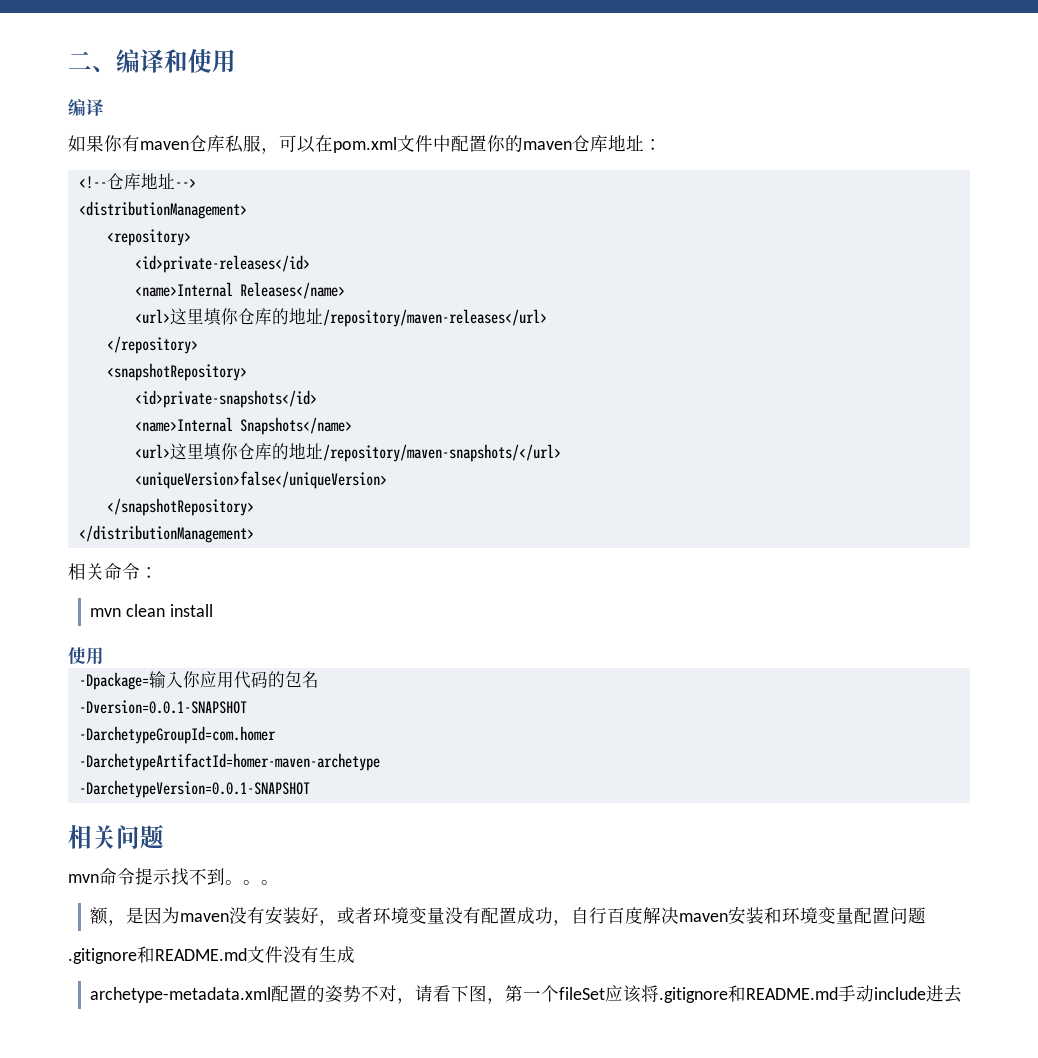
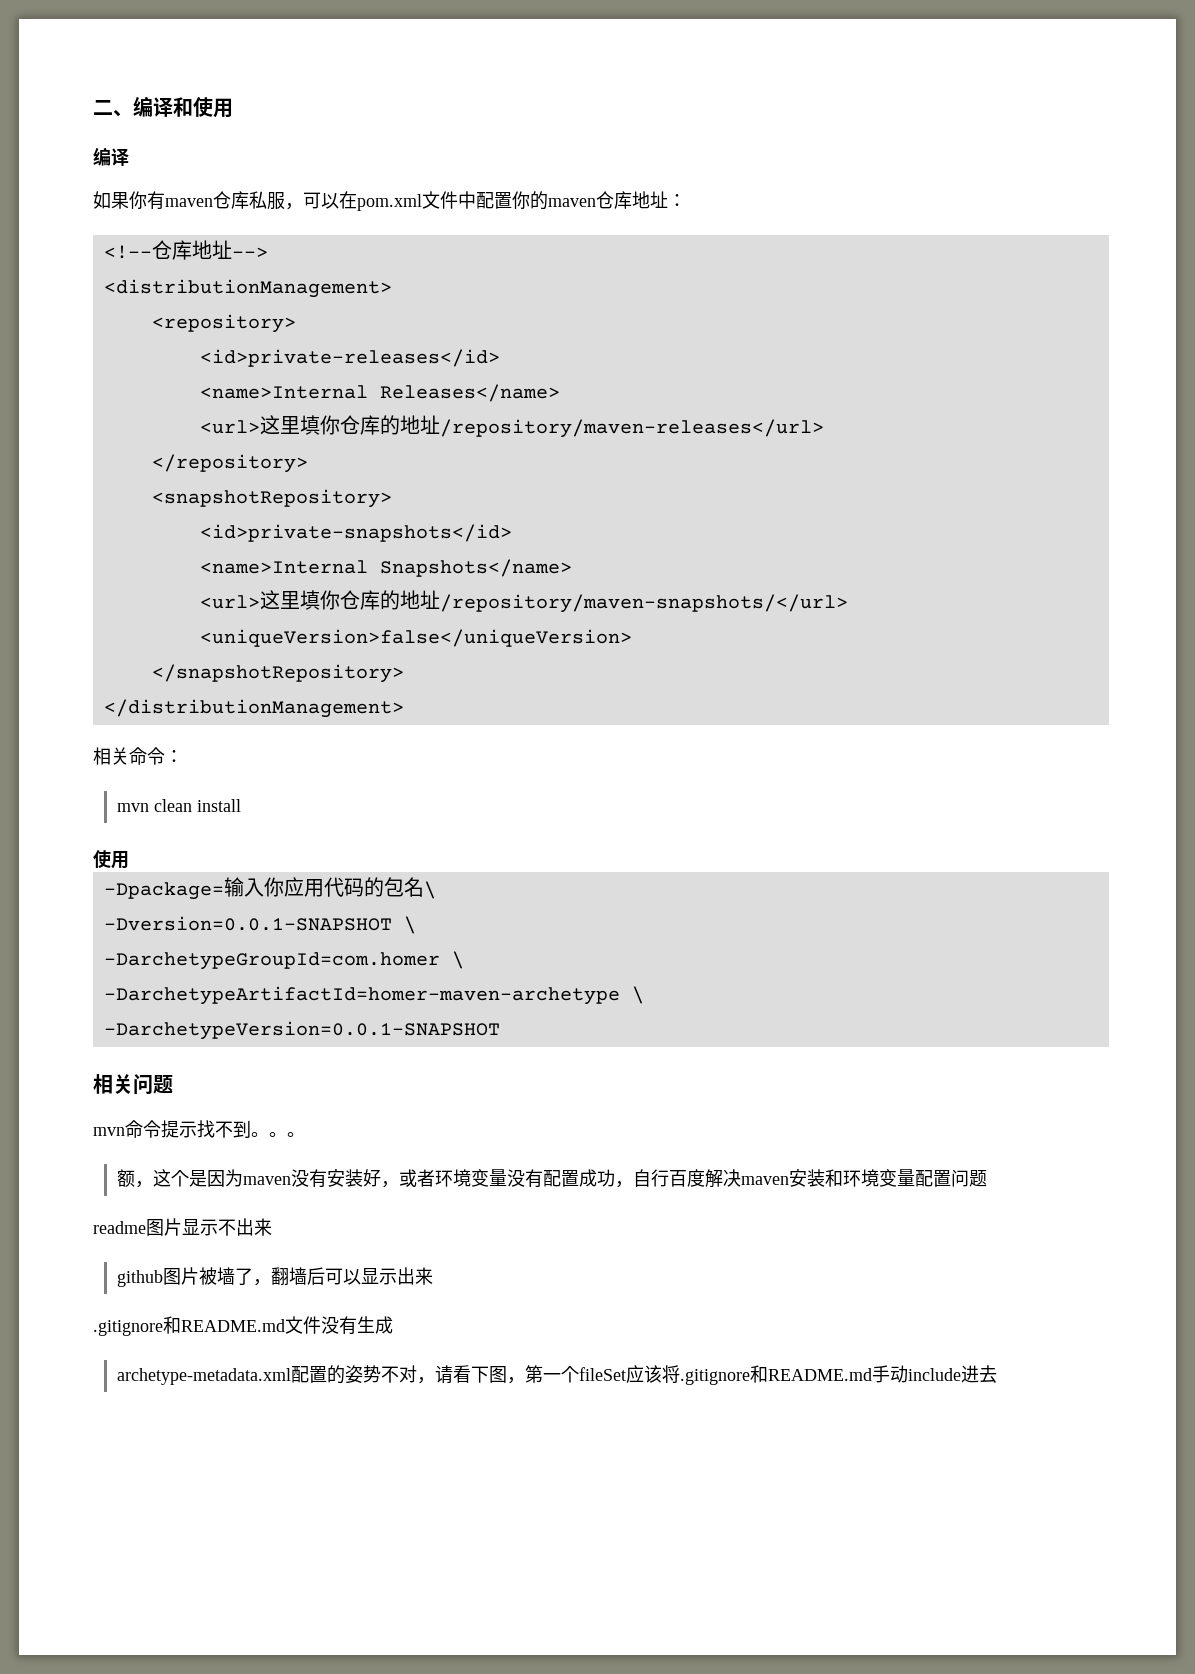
- -Dpackage=输入你应用代码的包名
+ -Dpackage=输入你应用代码的包名\
- -Dversion=0.0.1-SNAPSHOT
+ -Dversion=0.0.1-SNAPSHOT \
- -DarchetypeGroupId=com.homer
+ -DarchetypeGroupId=com.homer \
- -DarchetypeArtifactId=homer-maven-archetype
+ -DarchetypeArtifactId=homer-maven-archetype \
- 额，是因为maven没有安装好，或者环境变量没有配置成功，自行百度解决maven安装和环境变量配置问题
+ 额，这个是因为maven没有安装好，或者环境变量没有配置成功，自行百度解决maven安装和环境变量配置问题
+ readme图片显示不出来
+ github图片被墙了，翻墙后可以显示出来

